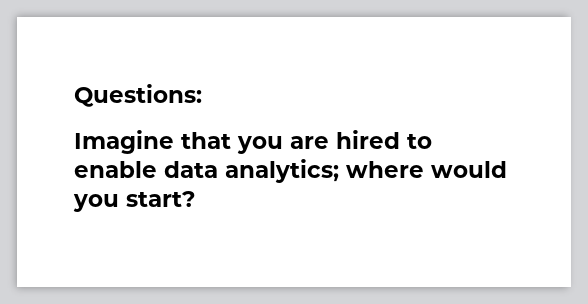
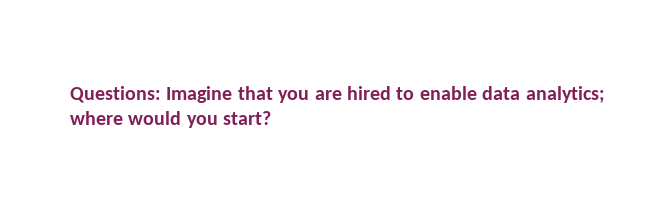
- Questions:
- Imagine that you are hired to enable data analytics; where would you start?
+ Questions: Imagine that you are hired to enable data analytics; where would you start?

